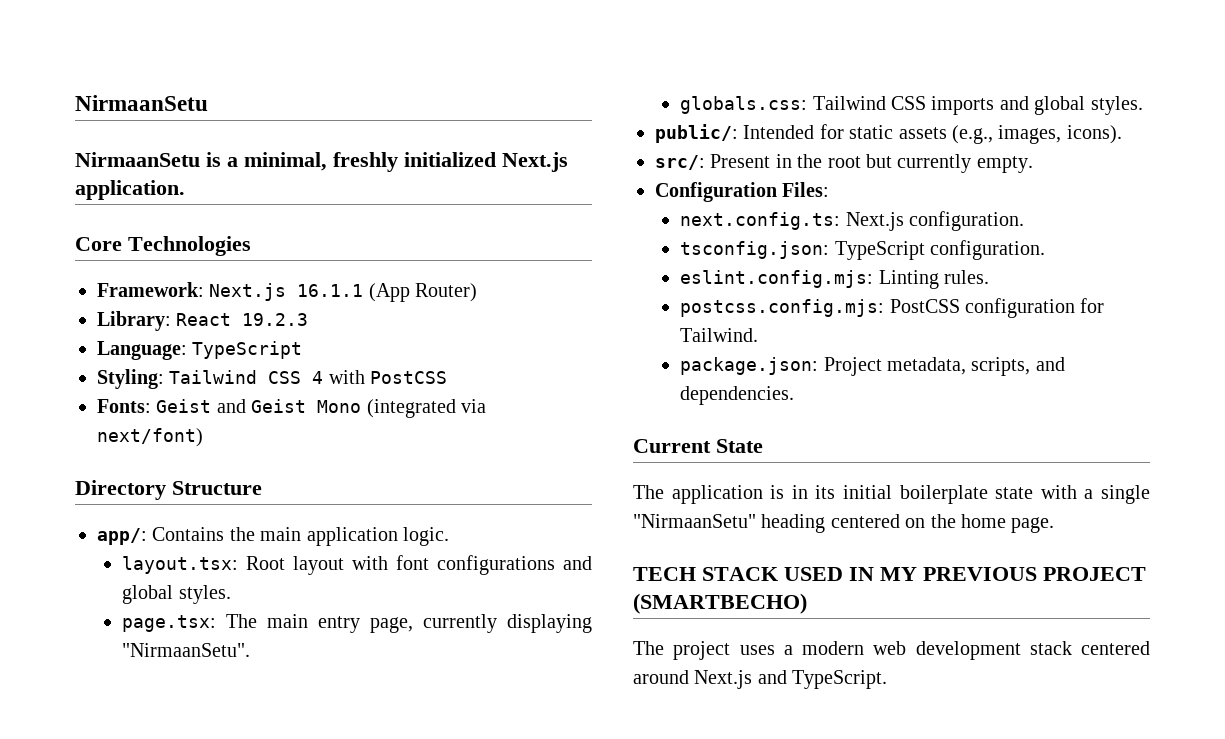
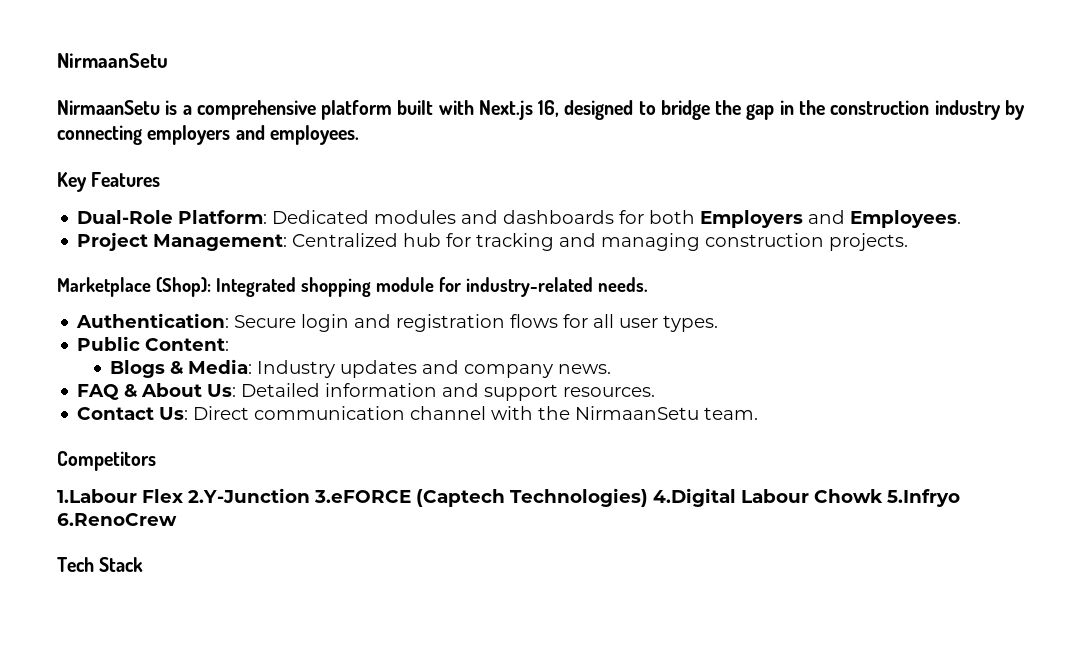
- NirmaanSetu is a minimal, freshly initialized Next.js application.
- Core Technologies
- Framework: Next.js 16.1.1 (App Router)
- Library: React 19.2.3
- Language: TypeScript
- Styling: Tailwind CSS 4 with PostCSS
- Fonts: Geist and Geist Mono (integrated via next/font)
- Directory Structure
- app/: Contains the main application logic.
- layout.tsx: Root layout with font configurations and global styles.
- page.tsx: The main entry page, currently displaying "NirmaanSetu".
- globals.css: Tailwind CSS imports and global styles.
- public/: Intended for static assets (e.g., images, icons).
- src/: Present in the root but currently empty.
- Configuration Files:
- next.config.ts: Next.js configuration.
- tsconfig.json: TypeScript configuration.
- eslint.config.mjs: Linting rules.
- postcss.config.mjs: PostCSS configuration for Tailwind.
- package.json: Project metadata, scripts, and dependencies.
- Current State
- The application is in its initial boilerplate state with a single "NirmaanSetu" heading centered on the home page.
- TECH STACK USED IN MY PREVIOUS PROJECT (SMARTBECHO)
- The project uses a modern web development stack centered around Next.js and TypeScript.
+ NirmaanSetu is a comprehensive platform built with Next.js 16, designed to bridge the gap in the construction industry by connecting employers and employees.
+ Key Features
+ Dual-Role Platform: Dedicated modules and dashboards for both Employers and Employees.
+ Project Management: Centralized hub for tracking and managing construction projects.
+ Marketplace (Shop): Integrated shopping module for industry-related needs.
+ Authentication: Secure login and registration flows for all user types.
+ Public Content:
+ Blogs & Media: Industry updates and company news.
+ FAQ & About Us: Detailed information and support resources.
+ Contact Us: Direct communication channel with the NirmaanSetu team.
+ Competitors
+ 1.Labour Flex 2.Y-Junction 3.eFORCE (Captech Technologies) 4.Digital Labour Chowk 5.Infryo 6.RenoCrew
+ Tech Stack

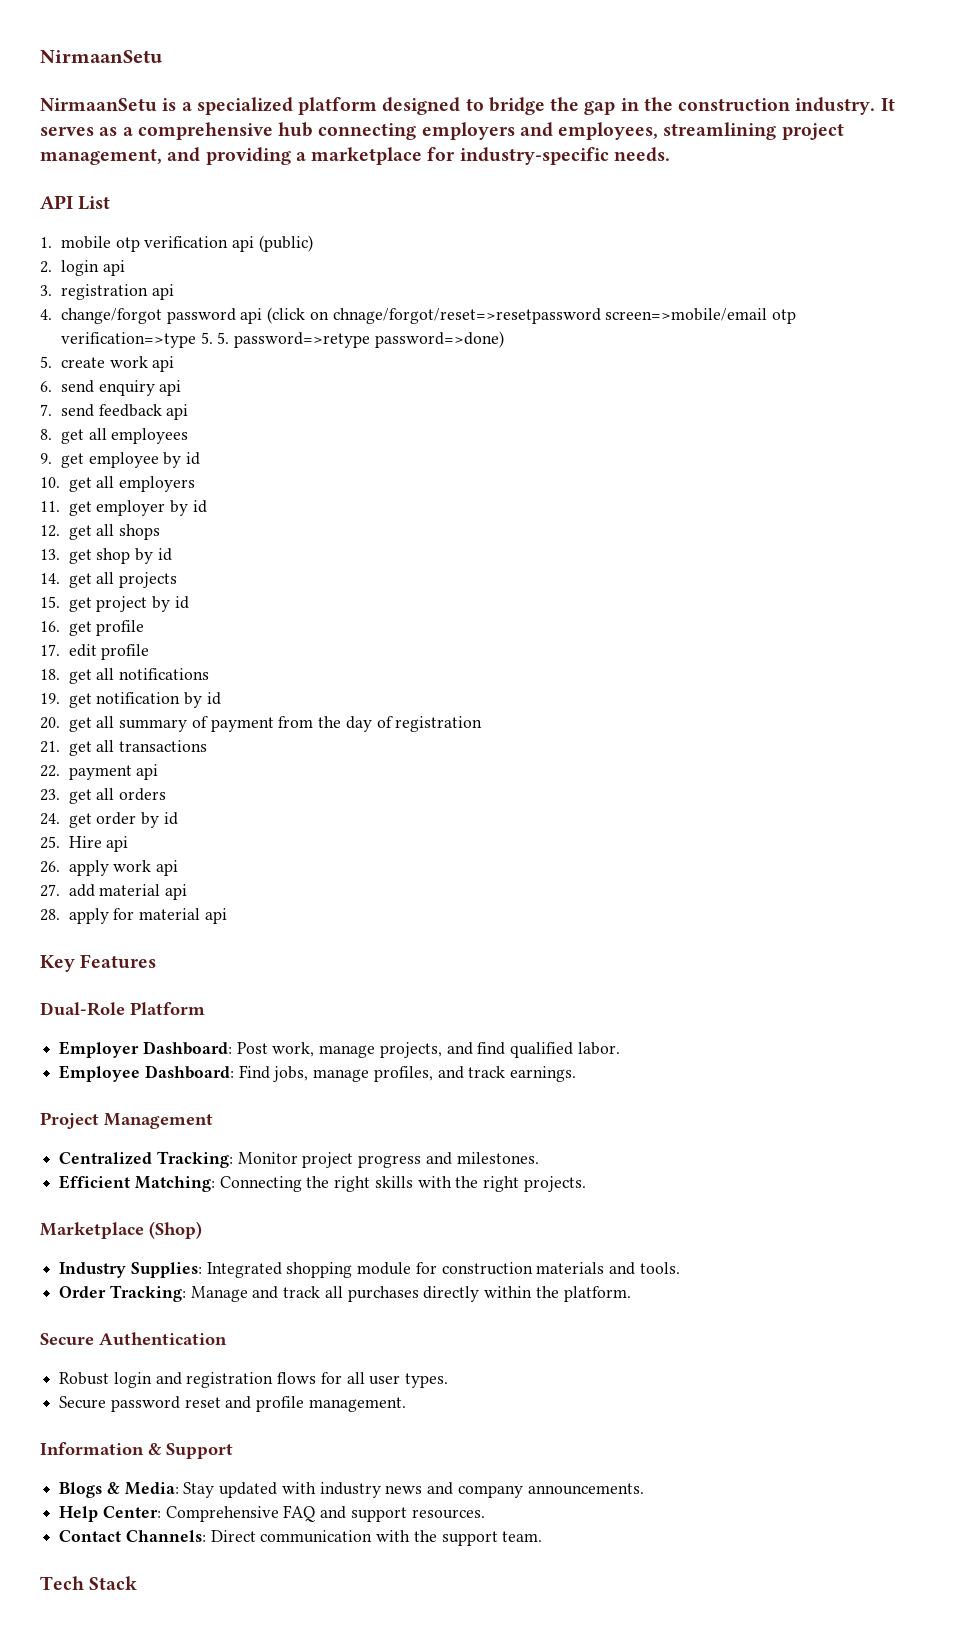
- NirmaanSetu is a comprehensive platform built with Next.js 16, designed to bridge the gap in the construction industry by connecting employers and employees.
+ NirmaanSetu is a specialized platform designed to bridge the gap in the construction industry. It serves as a comprehensive hub connecting employers and employees, streamlining project management, and providing a marketplace for industry-specific needs.
+ API List
+ 1. mobile otp verification api (public)
+ 2. login api
+ 3. registration api
+ 4. change/forgot password api (click on chnage/forgot/reset=>resetpassword screen=>mobile/email otp verification=>type 5. 5. password=>retype password=>done)
+ 5. create work api
+ 6. send enquiry api
+ 7. send feedback api
+ 8. get all employees
+ 9. get employee by id
+ 10. get all employers
+ 11. get employer by id
+ 12. get all shops
+ 13. get shop by id
+ 14. get all projects
+ 15. get project by id
+ 16. get profile
+ 17. edit profile
+ 18. get all notifications
+ 19. get notification by id
+ 20. get all summary of payment from the day of registration
+ 21. get all transactions
+ 22. payment api
+ 23. get all orders
+ 24. get order by id
+ 25. Hire api
+ 26. apply work api
+ 27. add material api
+ 28. apply for material api
  Key Features
- Dual-Role Platform: Dedicated modules and dashboards for both Employers and Employees.
- Project Management: Centralized hub for tracking and managing construction projects.
+ Dual-Role Platform
+ Employer Dashboard: Post work, manage projects, and find qualified labor.
+ Employee Dashboard: Find jobs, manage profiles, and track earnings.
+ Project Management
+ Centralized Tracking: Monitor project progress and milestones.
+ Efficient Matching: Connecting the right skills with the right projects.
- Marketplace (Shop): Integrated shopping module for industry-related needs.
- Authentication: Secure login and registration flows for all user types.
+ Marketplace (Shop)
+ Industry Supplies: Integrated shopping module for construction materials and tools.
+ Order Tracking: Manage and track all purchases directly within the platform.
+ Secure Authentication
+ Robust login and registration flows for all user types.
- Public Content:
- Blogs & Media: Industry updates and company news.
- FAQ & About Us: Detailed information and support resources.
+ Secure password reset and profile management.
+ Information & Support
+ Blogs & Media: Stay updated with industry news and company announcements.
+ Help Center: Comprehensive FAQ and support resources.
- Contact Us: Direct communication channel with the NirmaanSetu team.
+ Contact Channels: Direct communication with the support team.
- Competitors
- 1.Labour Flex 2.Y-Junction 3.eFORCE (Captech Technologies) 4.Digital Labour Chowk 5.Infryo 6.RenoCrew

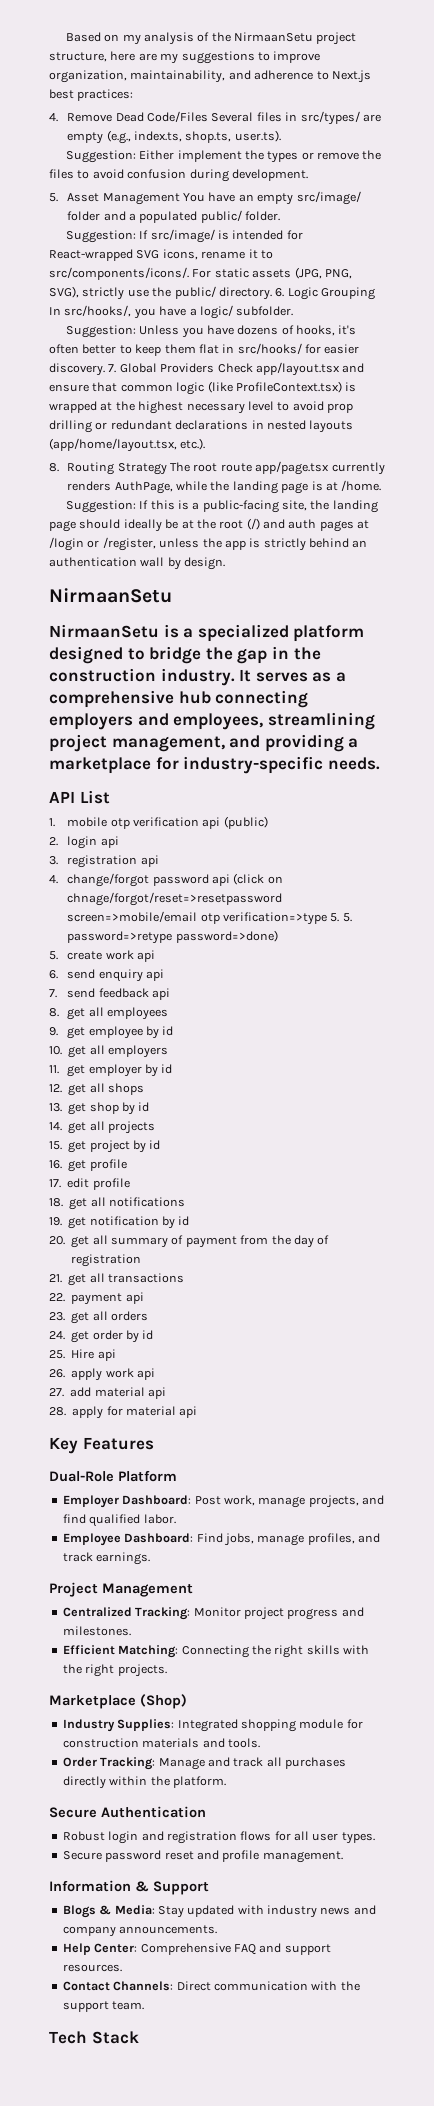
+ Based on my analysis of the NirmaanSetu project structure, here are my suggestions to improve organization, maintainability, and adherence to Next.js best practices:
+ 4. Remove Dead Code/Files Several files in src/types/ are empty (e.g., index.ts, shop.ts, user.ts).
+ Suggestion: Either implement the types or remove the files to avoid confusion during development.
+ 5. Asset Management You have an empty src/image/ folder and a populated public/ folder.
+ Suggestion: If src/image/ is intended for React-wrapped SVG icons, rename it to src/components/icons/. For static assets (JPG, PNG, SVG), strictly use the public/ directory. 6. Logic Grouping In src/hooks/, you have a logic/ subfolder.
+ Suggestion: Unless you have dozens of hooks, it's often better to keep them flat in src/hooks/ for easier discovery. 7. Global Providers Check app/layout.tsx and ensure that common logic (like ProfileContext.tsx) is wrapped at the highest necessary level to avoid prop drilling or redundant declarations in nested layouts (app/home/layout.tsx, etc.).
+ 8. Routing Strategy The root route app/page.tsx currently renders AuthPage, while the landing page is at /home.
+ Suggestion: If this is a public-facing site, the landing page should ideally be at the root (/) and auth pages at /login or /register, unless the app is strictly behind an authentication wall by design.

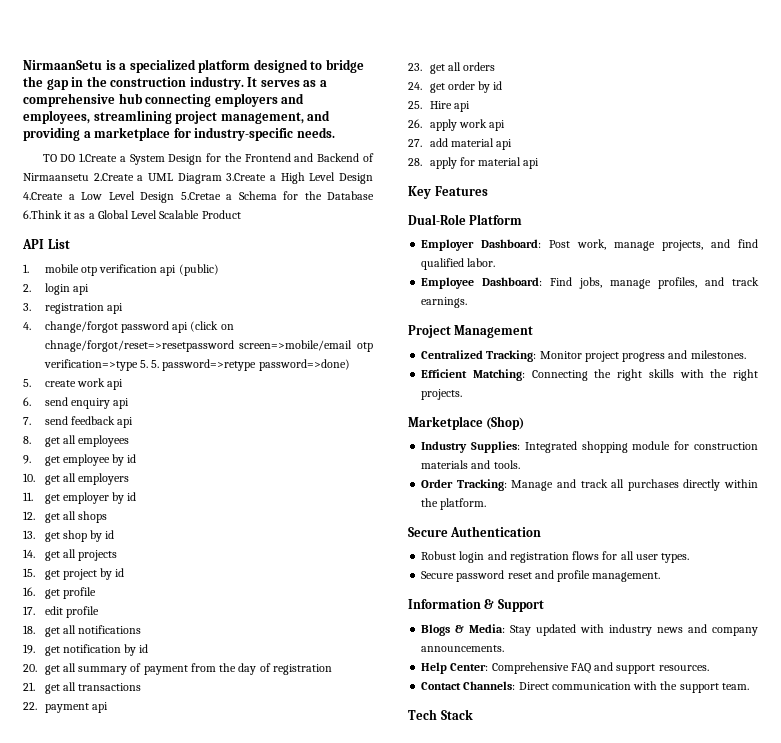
- Based on my analysis of the NirmaanSetu project structure, here are my suggestions to improve organization, maintainability, and adherence to Next.js best practices:
- 4. Remove Dead Code/Files Several files in src/types/ are empty (e.g., index.ts, shop.ts, user.ts).
- Suggestion: Either implement the types or remove the files to avoid confusion during development.
- 5. Asset Management You have an empty src/image/ folder and a populated public/ folder.
- Suggestion: If src/image/ is intended for React-wrapped SVG icons, rename it to src/components/icons/. For static assets (JPG, PNG, SVG), strictly use the public/ directory. 6. Logic Grouping In src/hooks/, you have a logic/ subfolder.
- Suggestion: Unless you have dozens of hooks, it's often better to keep them flat in src/hooks/ for easier discovery. 7. Global Providers Check app/layout.tsx and ensure that common logic (like ProfileContext.tsx) is wrapped at the highest necessary level to avoid prop drilling or redundant declarations in nested layouts (app/home/layout.tsx, etc.).
- 8. Routing Strategy The root route app/page.tsx currently renders AuthPage, while the landing page is at /home.
- Suggestion: If this is a public-facing site, the landing page should ideally be at the root (/) and auth pages at /login or /register, unless the app is strictly behind an authentication wall by design.
- NirmaanSetu
+ TO DO 1.Create a System Design for the Frontend and Backend of Nirmaansetu 2.Create a UML Diagram 3.Create a High Level Design 4.Create a Low Level Design 5.Cretae a Schema for the Database 6.Think it as a Global Level Scalable Product

